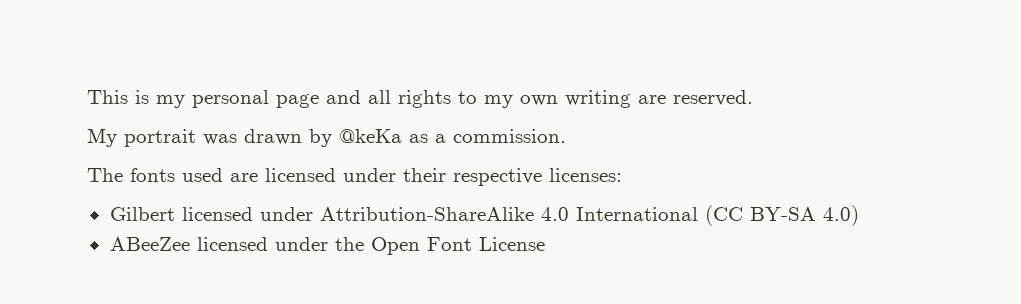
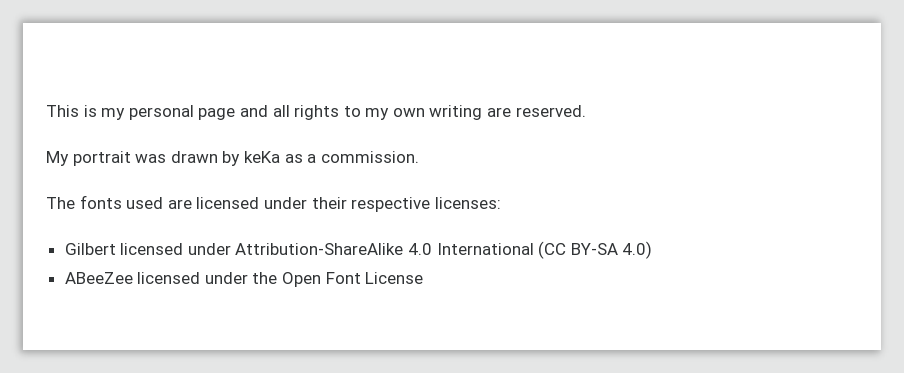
- My portrait was drawn by @keKa as a commission.
+ My portrait was drawn by keKa as a commission.

